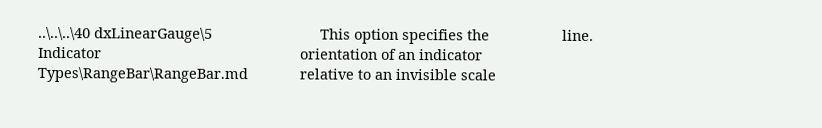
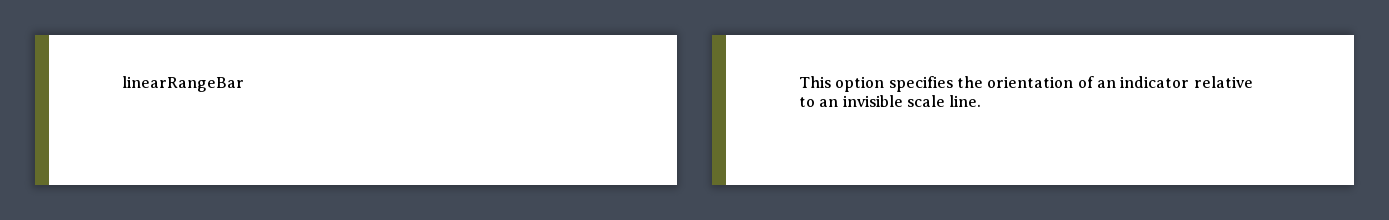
- ..\..\..\40 dxLinearGauge\5 Indicator Types\RangeBar\RangeBar.md
+ linearRangeBar

